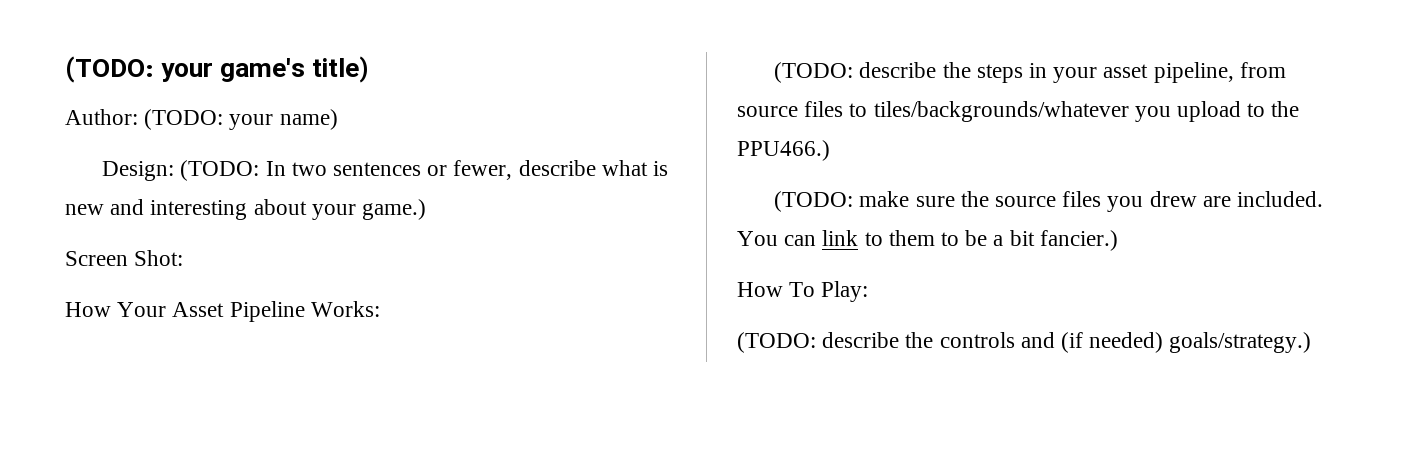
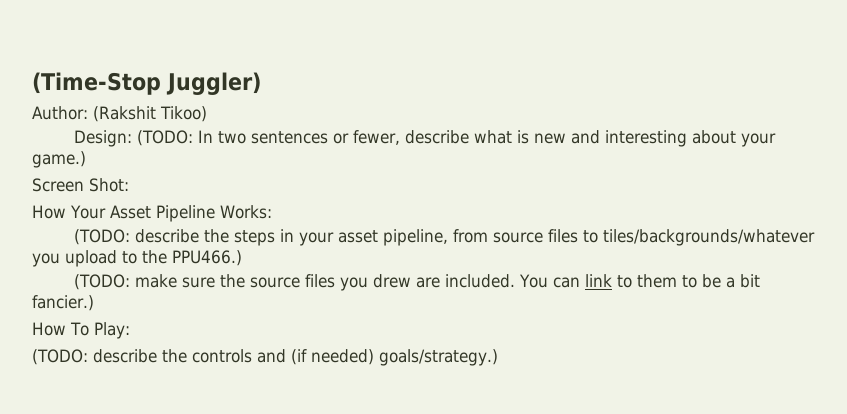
- (TODO: your game's title)
- Author: (TODO: your name)
+ (Time-Stop Juggler)
+ Author: (Rakshit Tikoo)

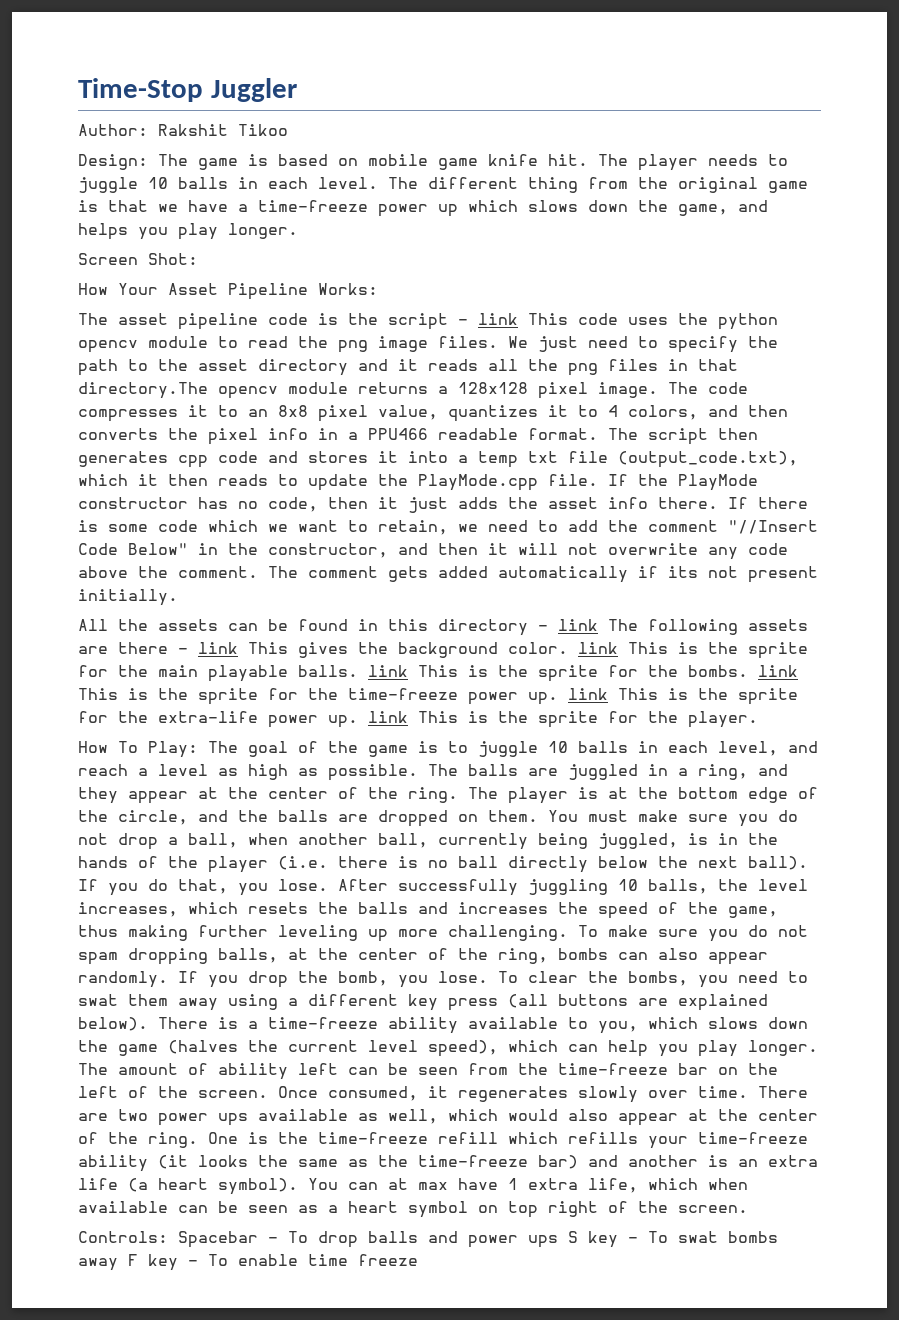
- (Time-Stop Juggler)
+ Time-Stop Juggler
- Author: (Rakshit Tikoo)
+ Author: Rakshit Tikoo
- Design: (TODO: In two sentences or fewer, describe what is new and interesting about your game.)
+ Design: The game is based on mobile game knife hit. The player needs to juggle 10 balls in each level. The different thing from the original game is that we have a time-freeze power up which slows down the game, and helps you play longer.
- (TODO: describe the steps in your asset pipeline, from source files to tiles/backgrounds/whatever you upload to the PPU466.)
- (TODO: make sure the source files you drew are included. You can link to them to be a bit fancier.)
- How To Play:
- (TODO: describe the controls and (if needed) goals/strategy.)
+ The asset pipeline code is the script - link This code uses the python opencv module to read the png image files. We just need to specify the path to the asset directory and it reads all the png files in that directory.The opencv module returns a 128x128 pixel image. The code compresses it to an 8x8 pixel value, quantizes it to 4 colors, and then converts the pixel info in a PPU466 readable format. The script then generates cpp code and stores it into a temp txt file (output_code.txt), which it then reads to update the PlayMode.cpp file. If the PlayMode constructor has no code, then it just adds the asset info there. If there is some code which we want to retain, we need to add the comment "//Insert Code Below" in the constructor, and then it will not overwrite any code above the comment. The comment gets added automatically if its not present initially.
+ All the assets can be found in this directory - link The following assets are there - link This gives the background color. link This is the sprite for the main playable balls. link This is the sprite for the bombs. link This is the sprite for the time-freeze power up. link This is the sprite for the extra-life power up. link This is the sprite for the player.
+ How To Play: The goal of the game is to juggle 10 balls in each level, and reach a level as high as possible. The balls are juggled in a ring, and they appear at the center of the ring. The player is at the bottom edge of the circle, and the balls are dropped on them. You must make sure you do not drop a ball, when another ball, currently being juggled, is in the hands of the player (i.e. there is no ball directly below the next ball). If you do that, you lose. After successfully juggling 10 balls, the level increases, which resets the balls and increases the speed of the game, thus making further leveling up more challenging. To make sure you do not spam dropping balls, at the center of the ring, bombs can also appear randomly. If you drop the bomb, you lose. To clear the bombs, you need to swat them away using a different key press (all buttons are explained below). There is a time-freeze ability available to you, which slows down the game (halves the current level speed), which can help you play longer. The amount of ability left can be seen from the time-freeze bar on the left of the screen. Once consumed, it regenerates slowly over time. There are two power ups available as well, which would also appear at the center of the ring. One is the time-freeze refill which refills your time-freeze ability (it looks the same as the time-freeze bar) and another is an extra life (a heart symbol). You can at max have 1 extra life, which when available can be seen as a heart symbol on top right of the screen.
+ Controls: Spacebar - To drop balls and power ups S key - To swat bombs away F key - To enable time freeze

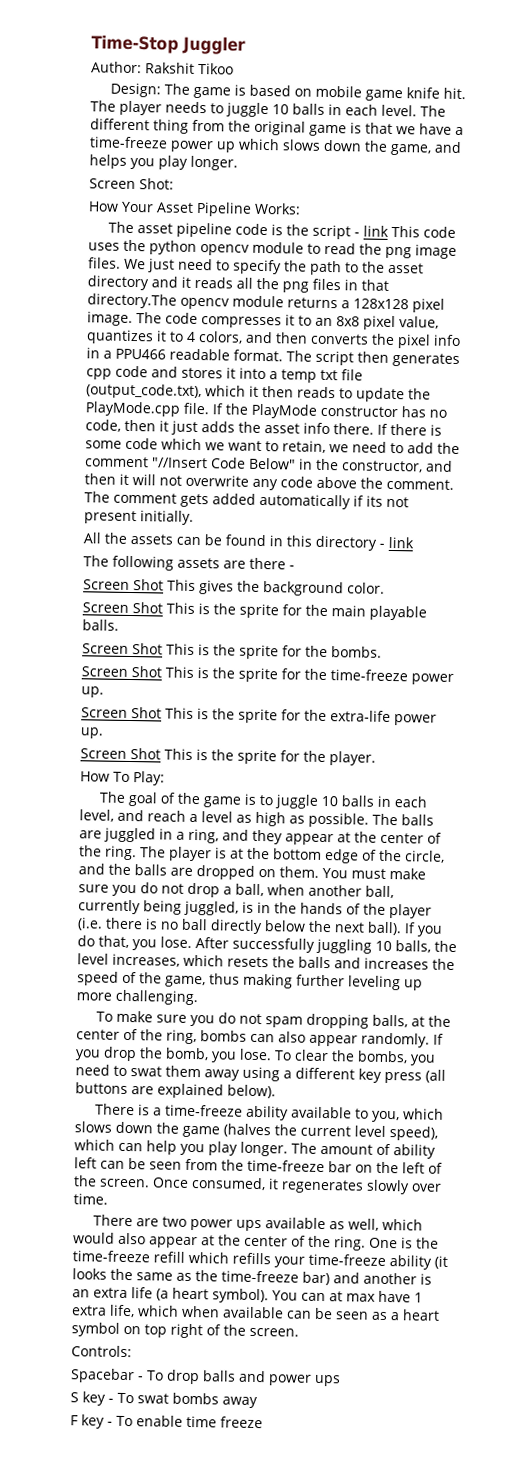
- All the assets can be found in this directory - link The following assets are there - link This gives the background color. link This is the sprite for the main playable balls. link This is the sprite for the bombs. link This is the sprite for the time-freeze power up. link This is the sprite for the extra-life power up. link This is the sprite for the player.
+ All the assets can be found in this directory - link
+ The following assets are there -
+ Screen Shot This gives the background color.
+ Screen Shot This is the sprite for the main playable balls.
+ Screen Shot This is the sprite for the bombs.
+ Screen Shot This is the sprite for the time-freeze power up.
+ Screen Shot This is the sprite for the extra-life power up.
+ Screen Shot This is the sprite for the player.
- How To Play: The goal of the game is to juggle 10 balls in each level, and reach a level as high as possible.
+ How To Play:
+ The goal of the game is to juggle 10 balls in each level, and reach a level as high as possible.
- After successfully juggling 10 balls, the level increases, which resets the balls and increases the speed of the game, thus making further leveling up more challenging. To make sure you do not spam dropping balls, at the center of the ring, bombs can also appear randomly.
+ After successfully juggling 10 balls, the level increases, which resets the balls and increases the speed of the game, thus making further leveling up more challenging.
+ To make sure you do not spam dropping balls, at the center of the ring, bombs can also appear randomly.
- To clear the bombs, you need to swat them away using a different key press (all buttons are explained below). There is a time-freeze ability available to you, which slows down the game (halves the current level speed), which can help you play longer.
+ To clear the bombs, you need to swat them away using a different key press (all buttons are explained below).
+ There is a time-freeze ability available to you, which slows down the game (halves the current level speed), which can help you play longer.
- Once consumed, it regenerates slowly over time. There are two power ups available as well, which would also appear at the center of the ring.
+ Once consumed, it regenerates slowly over time.
+ There are two power ups available as well, which would also appear at the center of the ring.
- Controls: Spacebar - To drop balls and power ups S key - To swat bombs away F key - To enable time freeze
+ Controls:
+ Spacebar - To drop balls and power ups
+ S key - To swat bombs away
+ F key - To enable time freeze

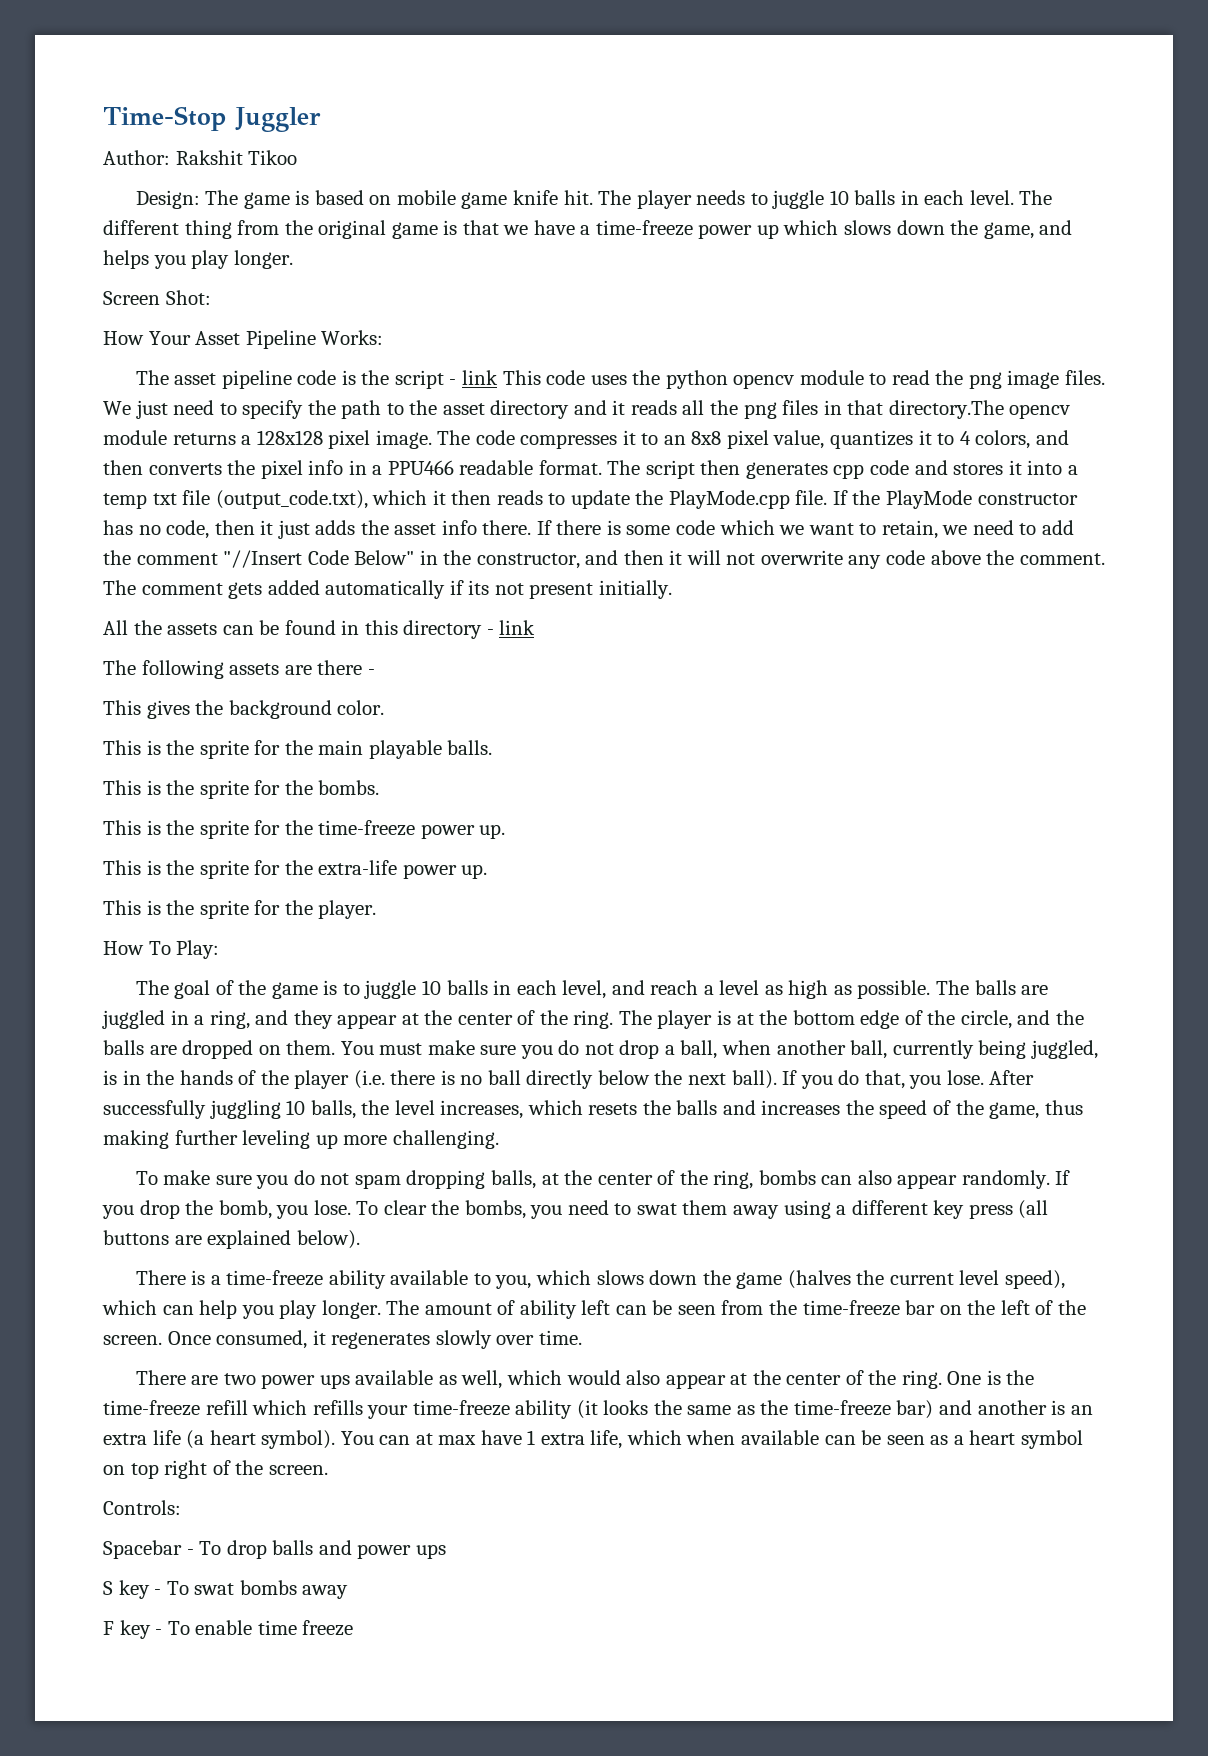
- Screen Shot This gives the background color.
+ This gives the background color.
- Screen Shot This is the sprite for the main playable balls.
+ This is the sprite for the main playable balls.
- Screen Shot This is the sprite for the bombs.
+ This is the sprite for the bombs.
- Screen Shot This is the sprite for the time-freeze power up.
+ This is the sprite for the time-freeze power up.
- Screen Shot This is the sprite for the extra-life power up.
+ This is the sprite for the extra-life power up.
- Screen Shot This is the sprite for the player.
+ This is the sprite for the player.

